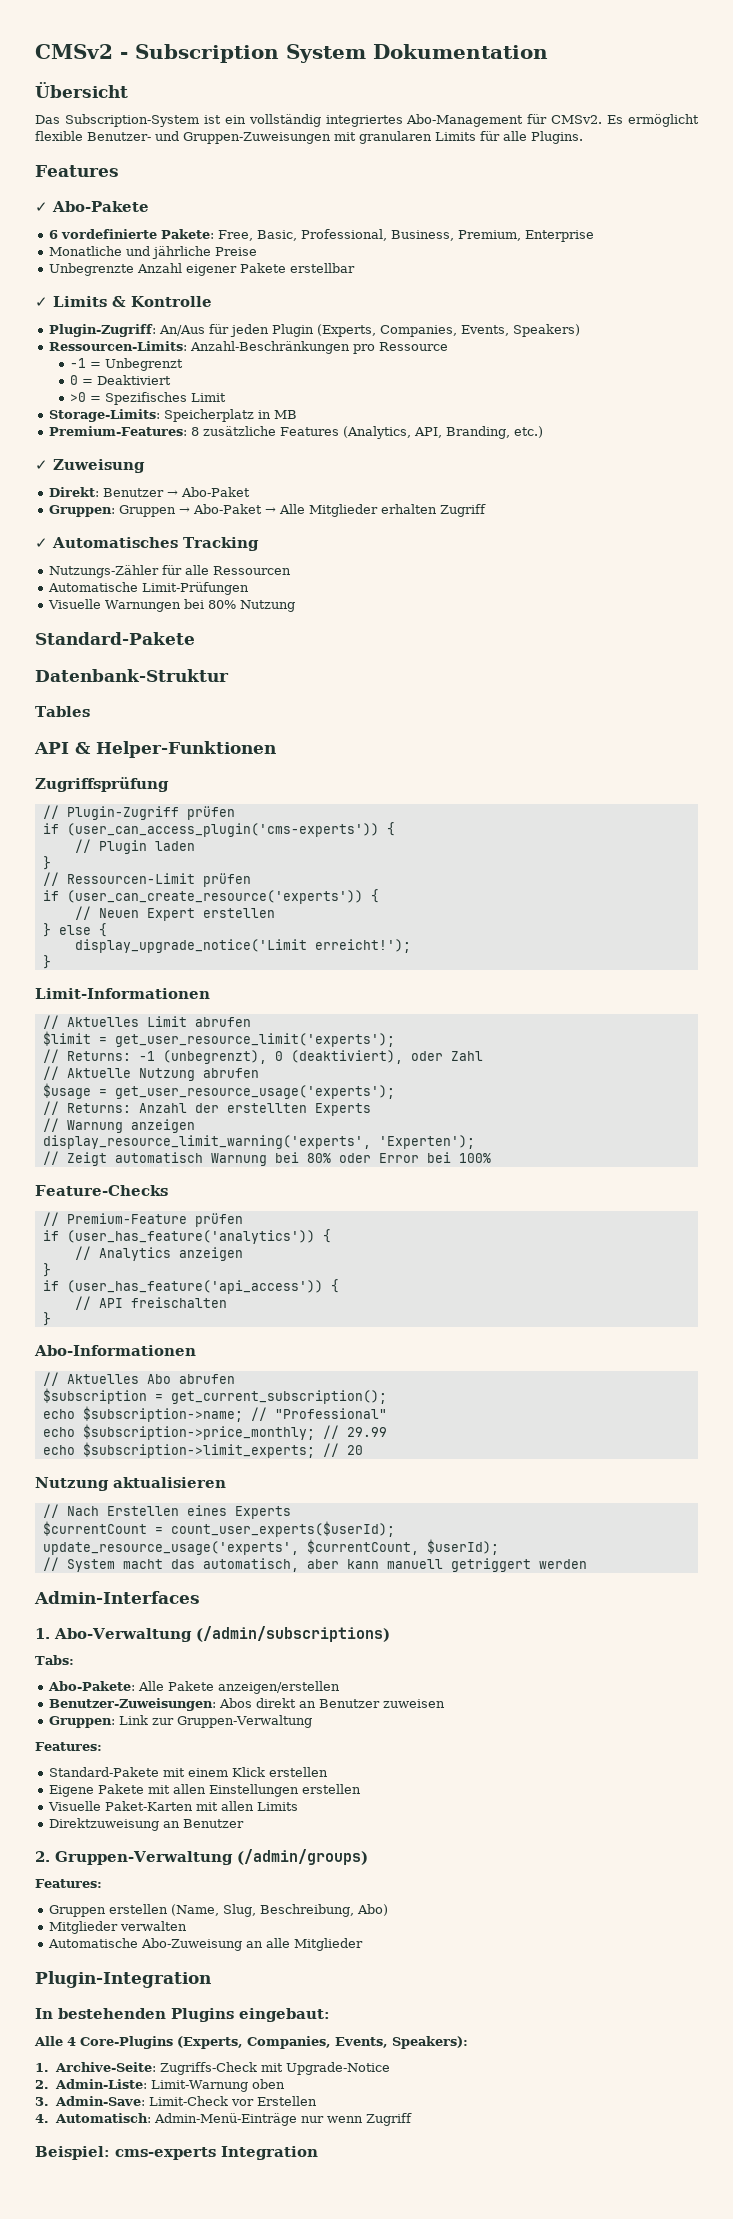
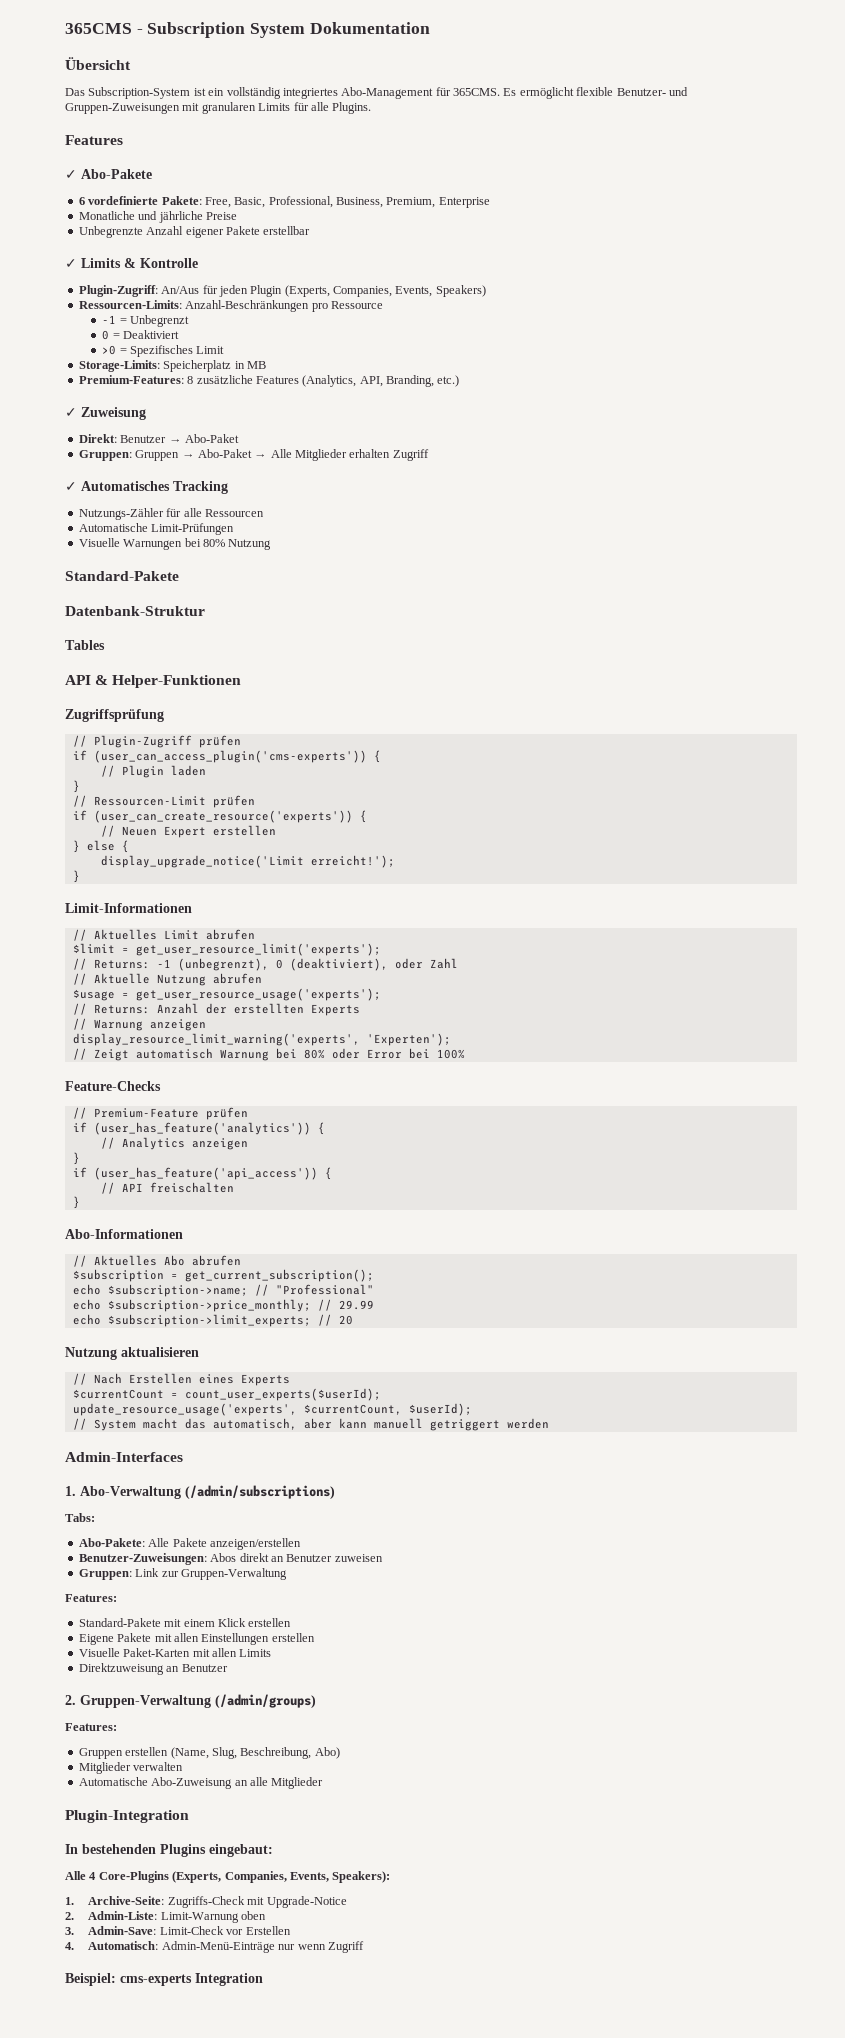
- CMSv2 - Subscription System Dokumentation
+ 365CMS - Subscription System Dokumentation
- Das Subscription-System ist ein vollständig integriertes Abo-Management für CMSv2.
+ Das Subscription-System ist ein vollständig integriertes Abo-Management für 365CMS.

